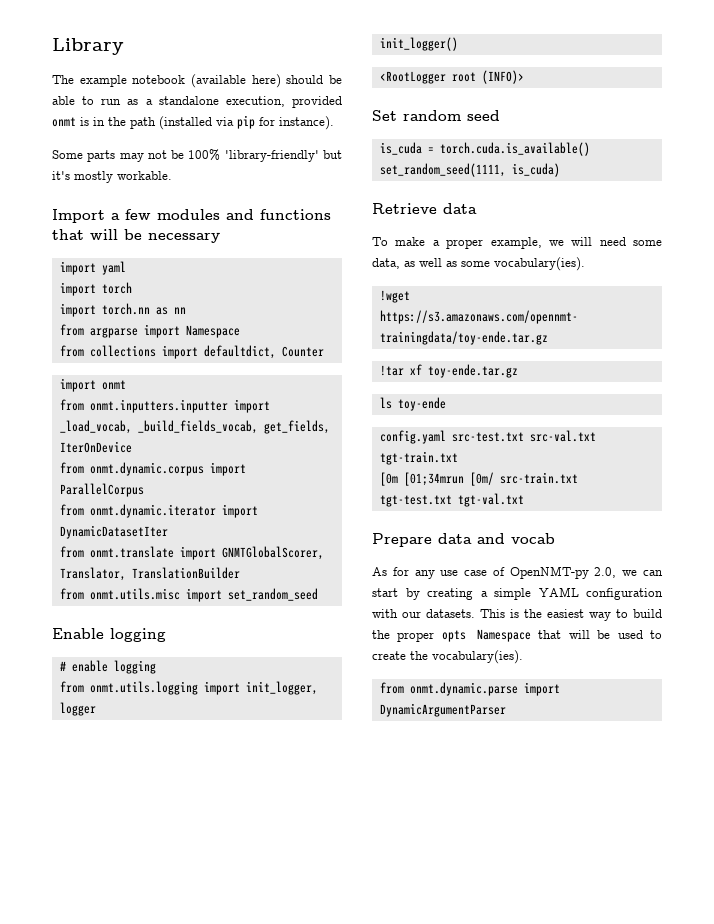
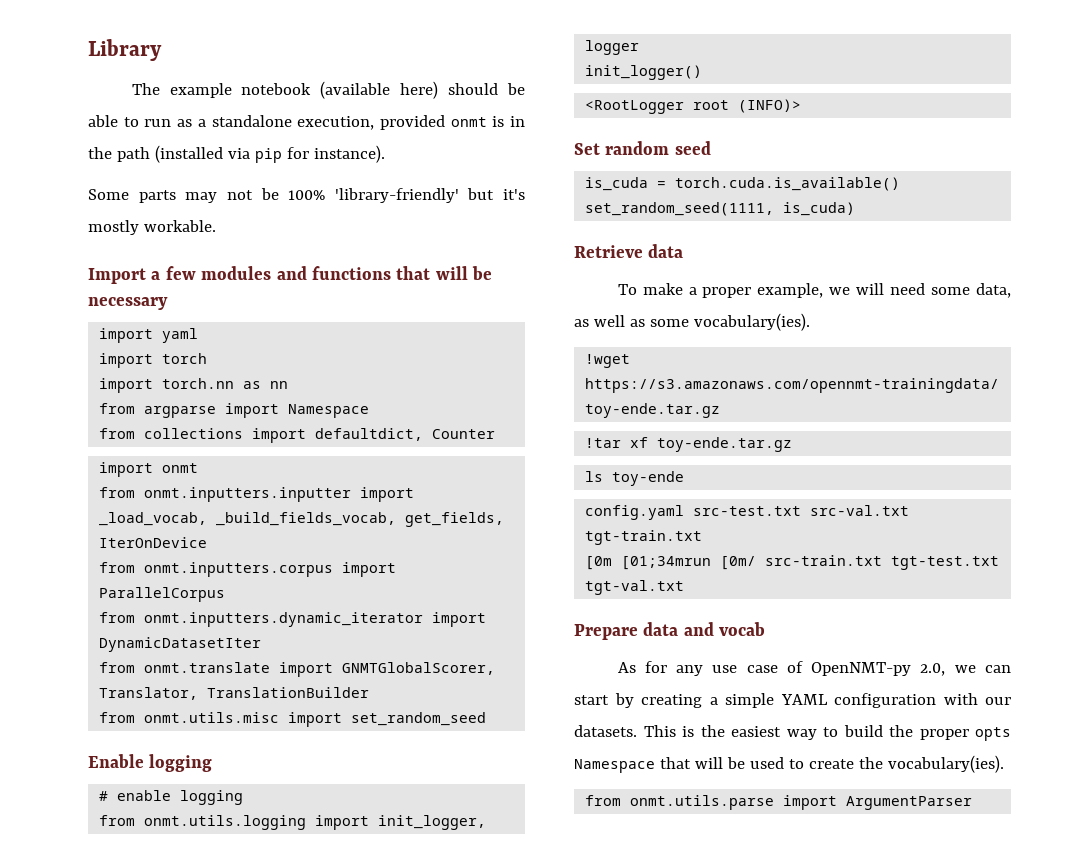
- from onmt.dynamic.corpus import ParallelCorpus
+ from onmt.inputters.corpus import ParallelCorpus
- from onmt.dynamic.iterator import DynamicDatasetIter
+ from onmt.inputters.dynamic_iterator import DynamicDatasetIter
- from onmt.dynamic.parse import DynamicArgumentParser
+ from onmt.utils.parse import ArgumentParser

